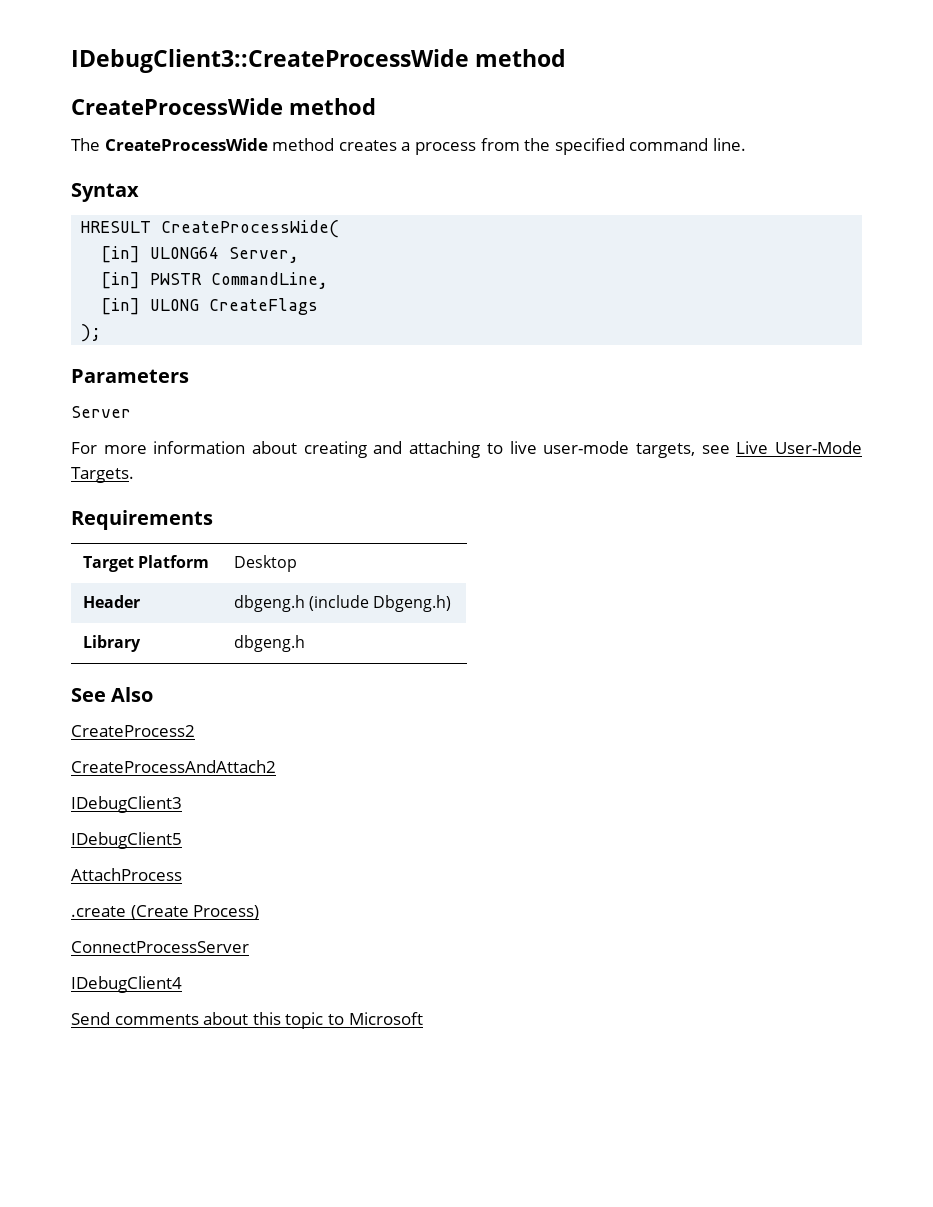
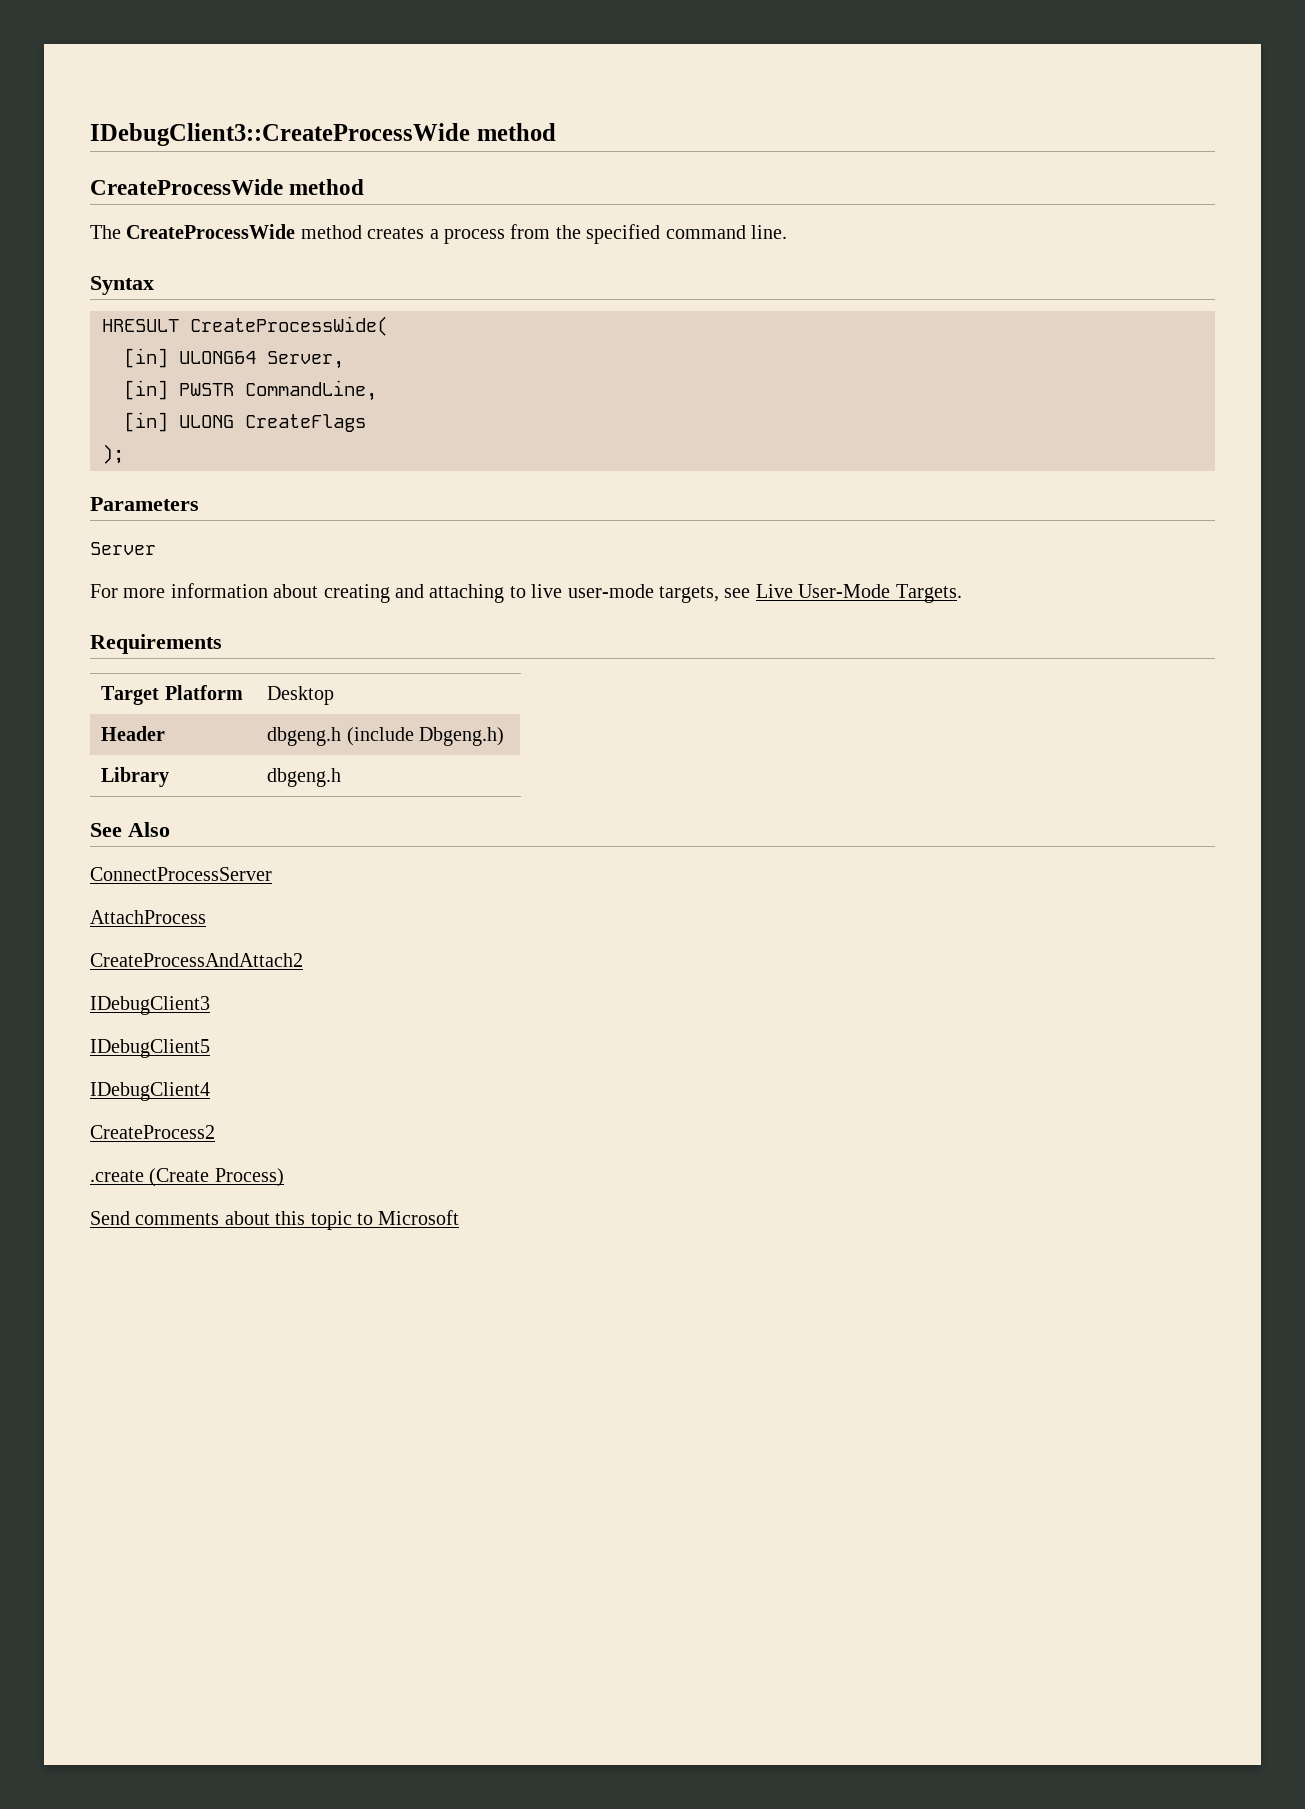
- CreateProcess2
+ ConnectProcessServer
+ AttachProcess
- AttachProcess
+ IDebugClient4
+ CreateProcess2
- ConnectProcessServer
- IDebugClient4

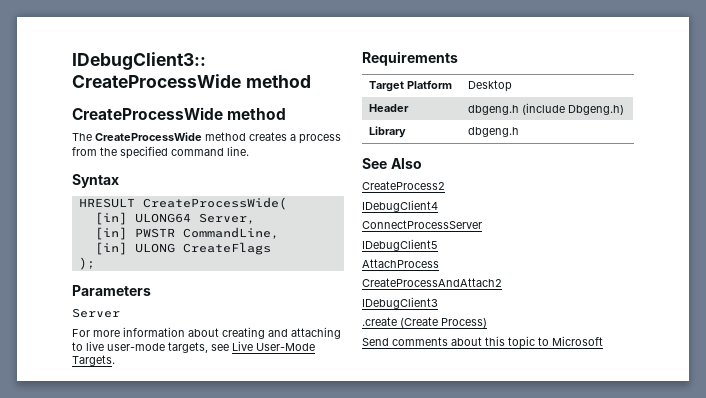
+ CreateProcess2
+ IDebugClient4
+ IDebugClient5
- IDebugClient5
- IDebugClient4
- CreateProcess2

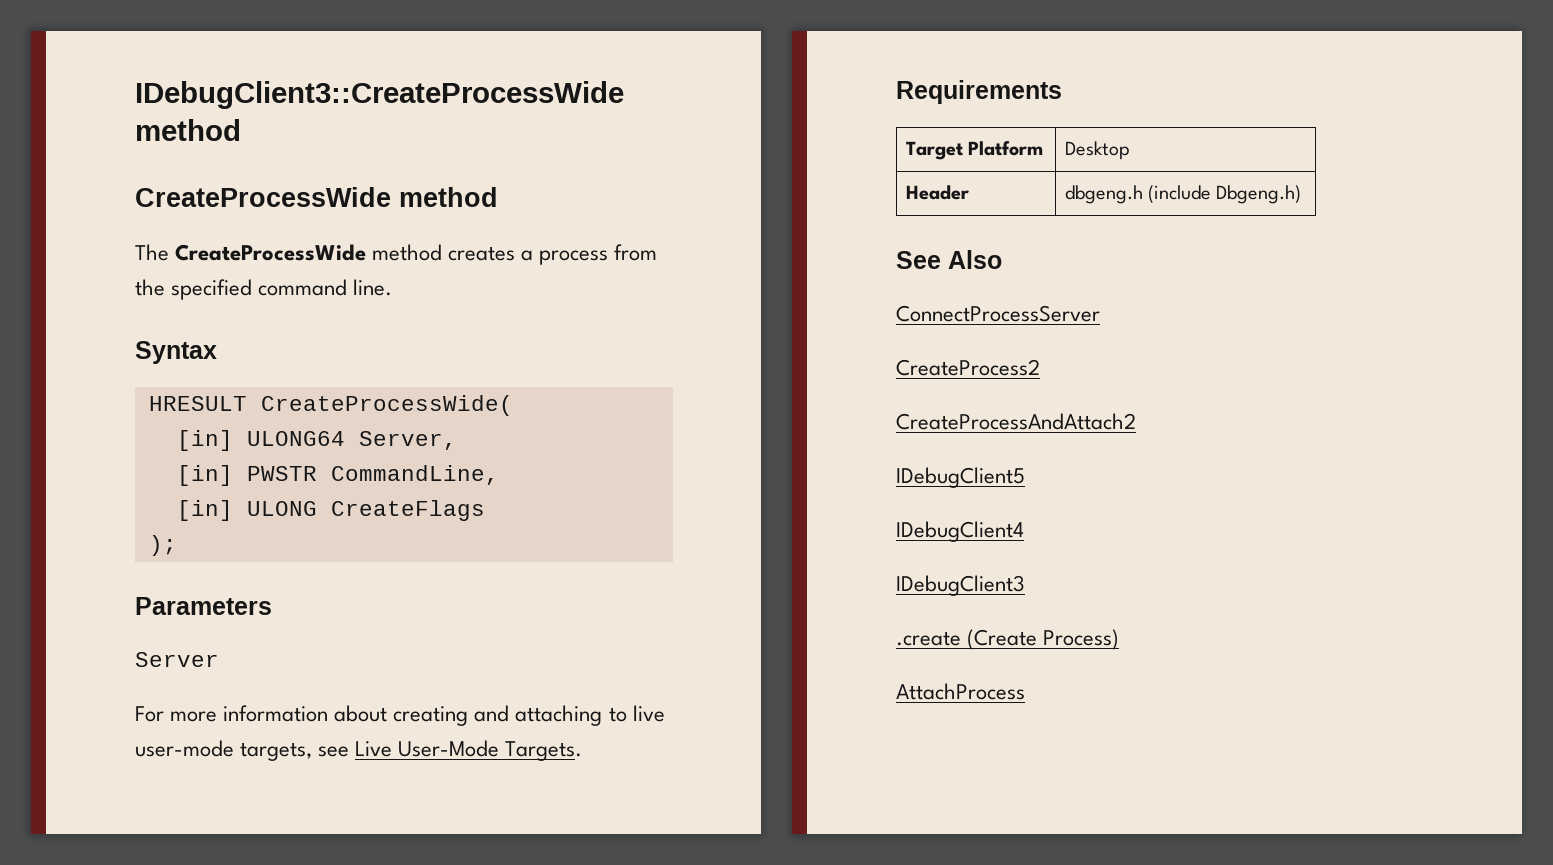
- Library | dbgeng.h
+ ConnectProcessServer
- IDebugClient4
- ConnectProcessServer
+ CreateProcessAndAttach2
- AttachProcess
- CreateProcessAndAttach2
+ IDebugClient4
- Send comments about this topic to Microsoft
+ AttachProcess

